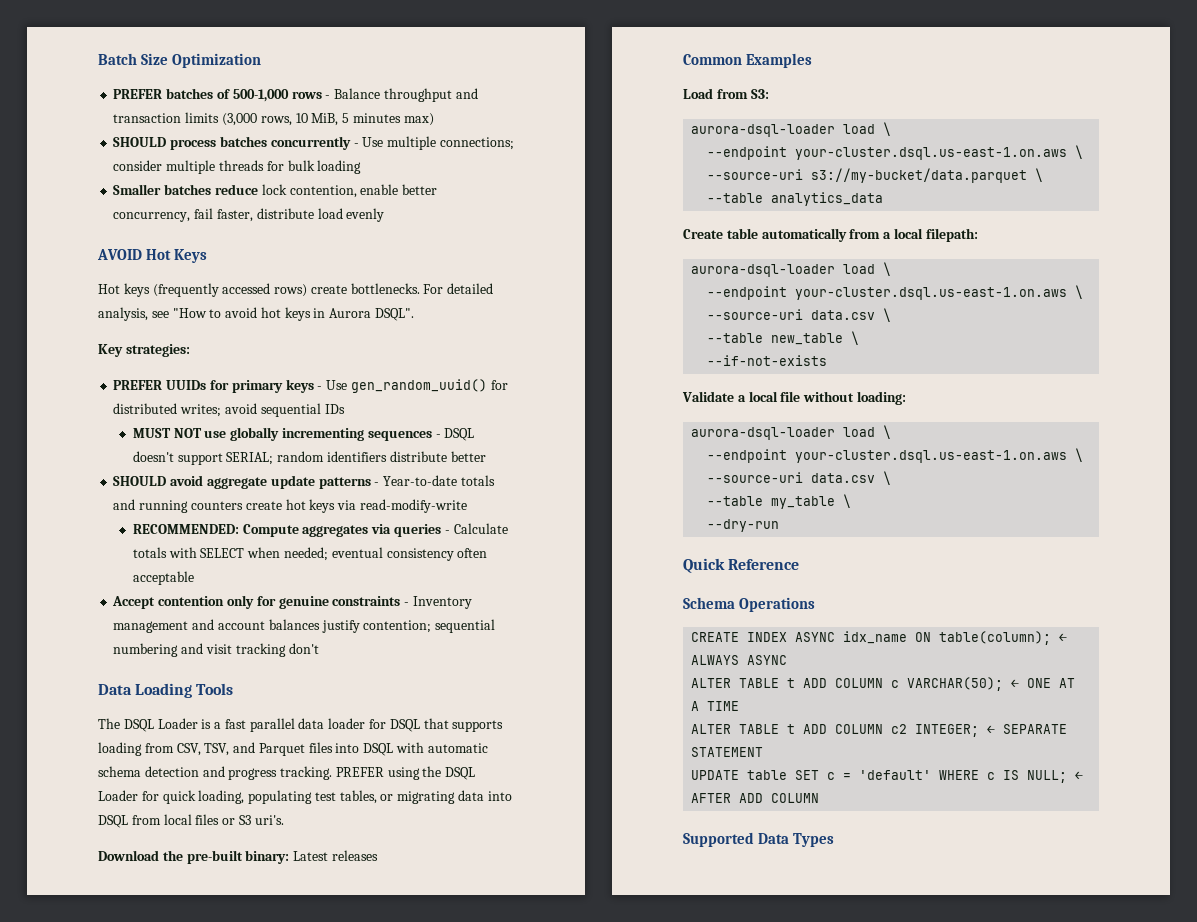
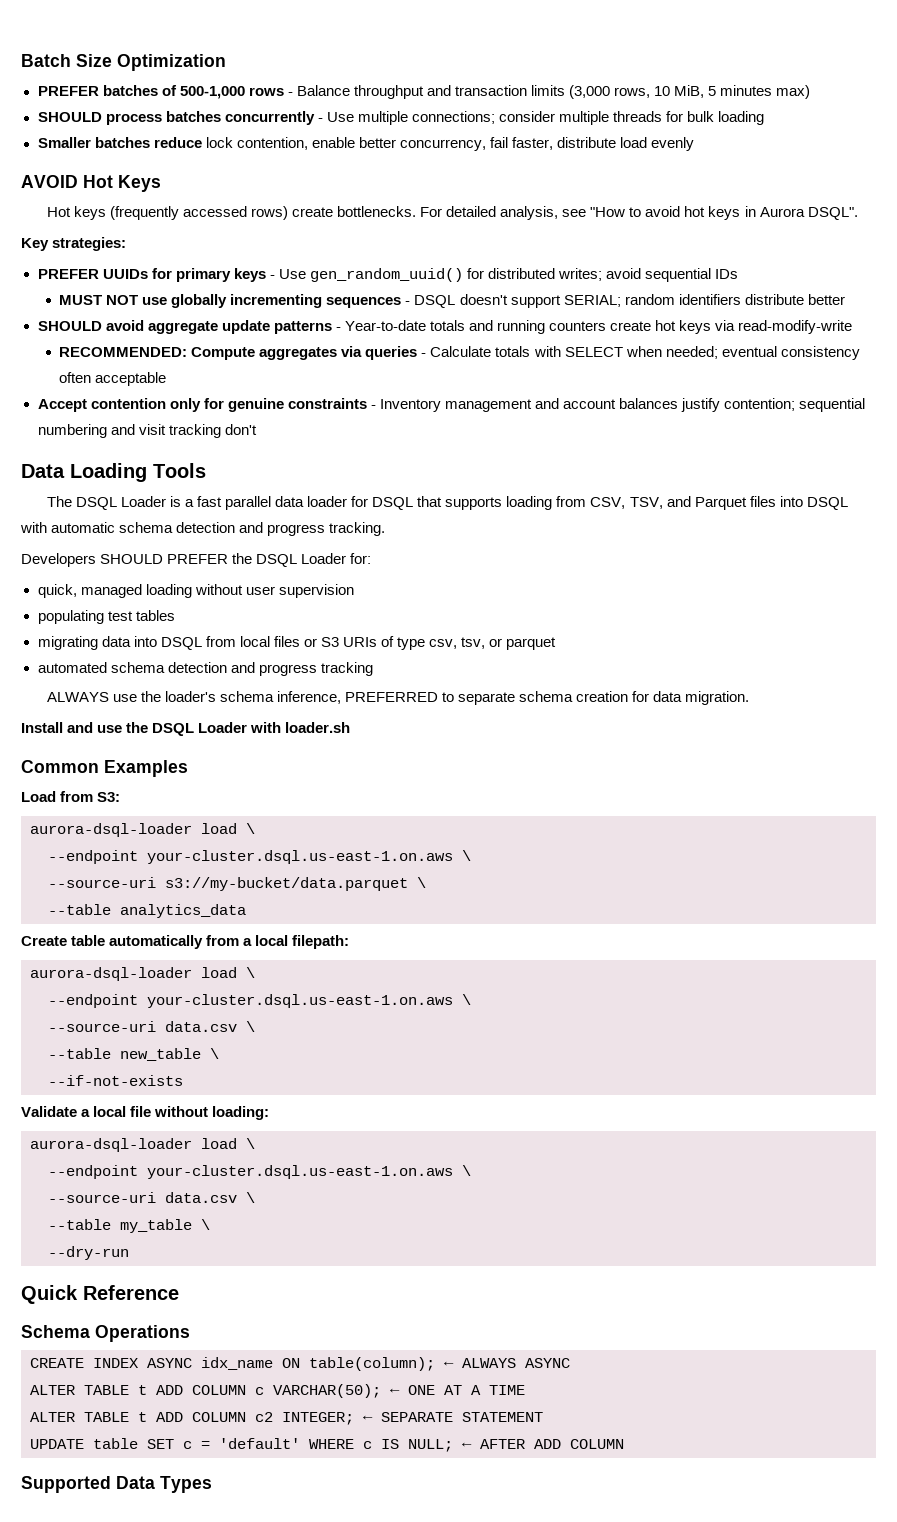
- The DSQL Loader is a fast parallel data loader for DSQL that supports loading from CSV, TSV, and Parquet files into DSQL with automatic schema detection and progress tracking. PREFER using the DSQL Loader for quick loading, populating test tables, or migrating data into DSQL from local files or S3 uri's.
- Download the pre-built binary: Latest releases
+ The DSQL Loader is a fast parallel data loader for DSQL that supports loading from CSV, TSV, and Parquet files into DSQL with automatic schema detection and progress tracking.
+ Developers SHOULD PREFER the DSQL Loader for:
+ quick, managed loading without user supervision
+ populating test tables
+ migrating data into DSQL from local files or S3 URIs of type csv, tsv, or parquet
+ automated schema detection and progress tracking
+ ALWAYS use the loader's schema inference, PREFERRED to separate schema creation for data migration.
+ Install and use the DSQL Loader with loader.sh

